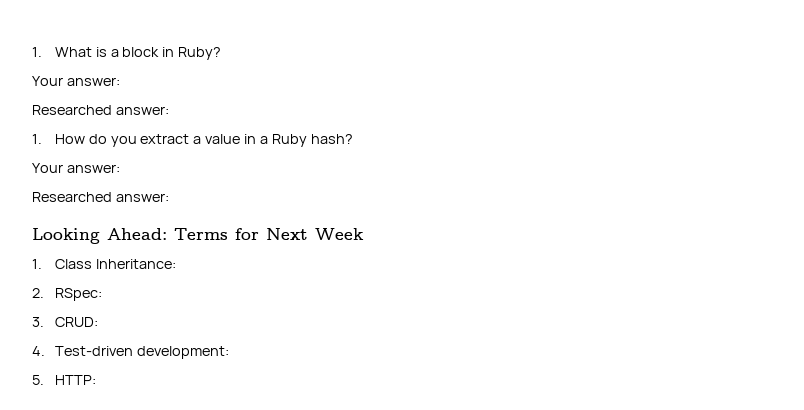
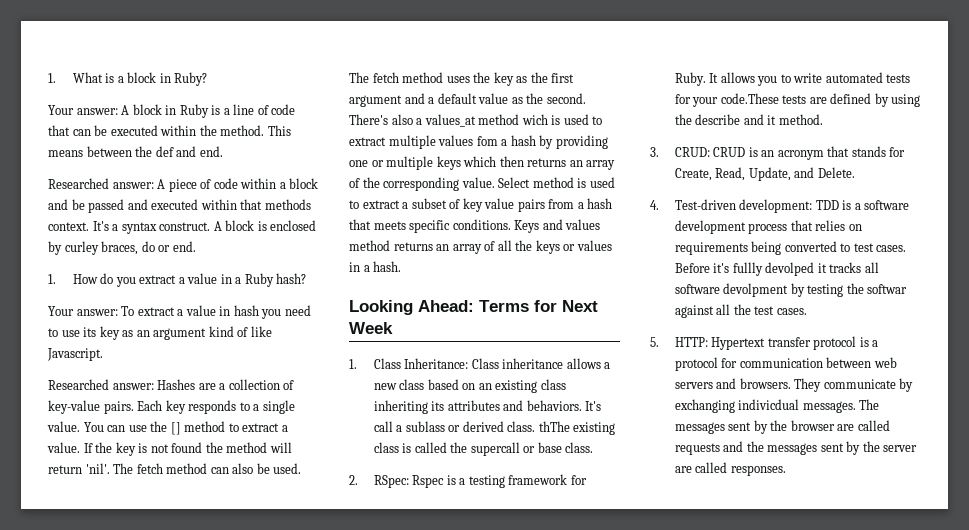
  1. What is a block in Ruby?
- Your answer:
- Researched answer:
+ Your answer: A block in Ruby is a line of code that can be executed within the method. This means between the def and end.
+ Researched answer: A piece of code within a block and be passed and executed within that methods context. It's a syntax construct. A block is enclosed by curley braces, do or end.
  1. How do you extract a value in a Ruby hash?
- Your answer:
- Researched answer:
+ Your answer: To extract a value in hash you need to use its key as an argument kind of like Javascript.
+ Researched answer: Hashes are a collection of key-value pairs. Each key responds to a single value. You can use the [] method to extract a value. If the key is not found the method will return 'nil'. The fetch method can also be used. The fetch method uses the key as the first argument and a default value as the second. There's also a values_at method wich is used to extract multiple values fom a hash by providing one or multiple keys which then returns an array of the corresponding value. Select method is used to extract a subset of key value pairs from a hash that meets specific conditions. Keys and values method returns an array of all the keys or values in a hash.
- 1. Class Inheritance:
- 2. RSpec:
- 3. CRUD:
- 4. Test-driven development:
- 5. HTTP:
+ 1. Class Inheritance: Class inheritance allows a new class based on an existing class inheriting its attributes and behaviors. It's call a sublass or derived class. thThe existing class is called the supercall or base class.
+ 2. RSpec: Rspec is a testing framework for Ruby. It allows you to write automated tests for your code.These tests are defined by using the describe and it method.
+ 3. CRUD: CRUD is an acronym that stands for Create, Read, Update, and Delete.
+ 4. Test-driven development: TDD is a software development process that relies on requirements being converted to test cases. Before it's fullly devolped it tracks all software devolpment by testing the softwar against all the test cases.
+ 5. HTTP: Hypertext transfer protocol is a protocol for communication between web servers and browsers. They communicate by exchanging indivicdual messages. The messages sent by the browser are called requests and the messages sent by the server are called responses.

